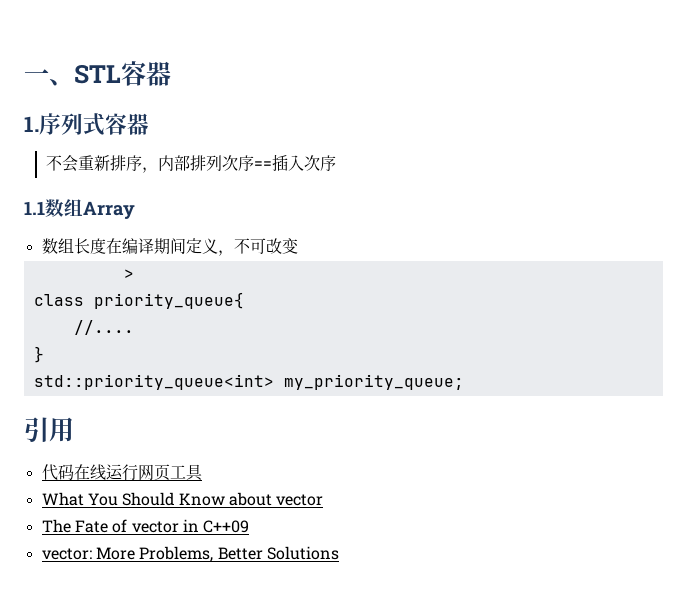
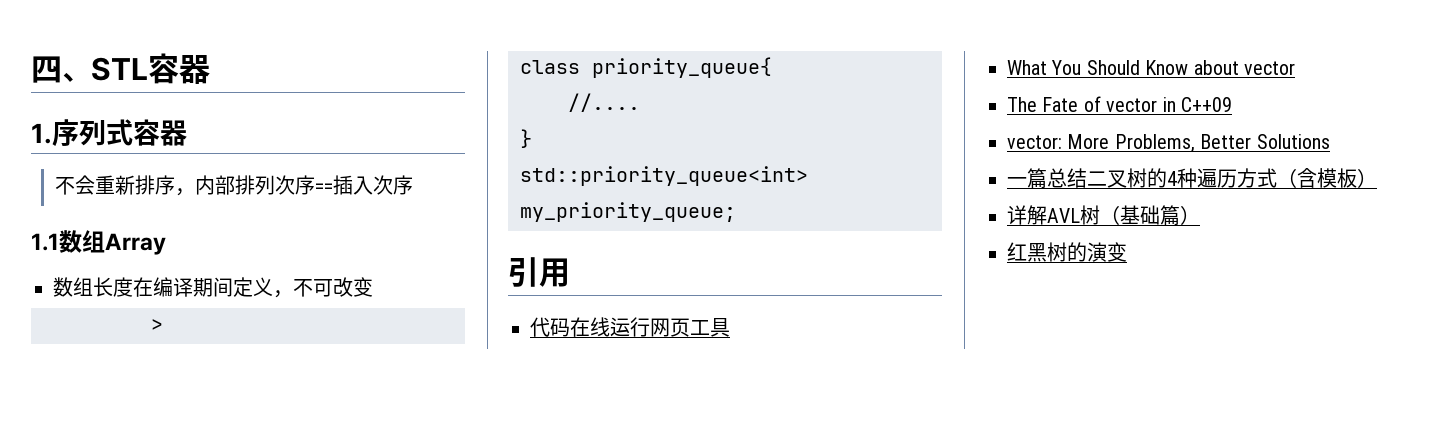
- 一、STL容器
+ 四、STL容器
+ 一篇总结二叉树的4种遍历方式（含模板）
+ 详解AVL树（基础篇）
+ 红黑树的演变

